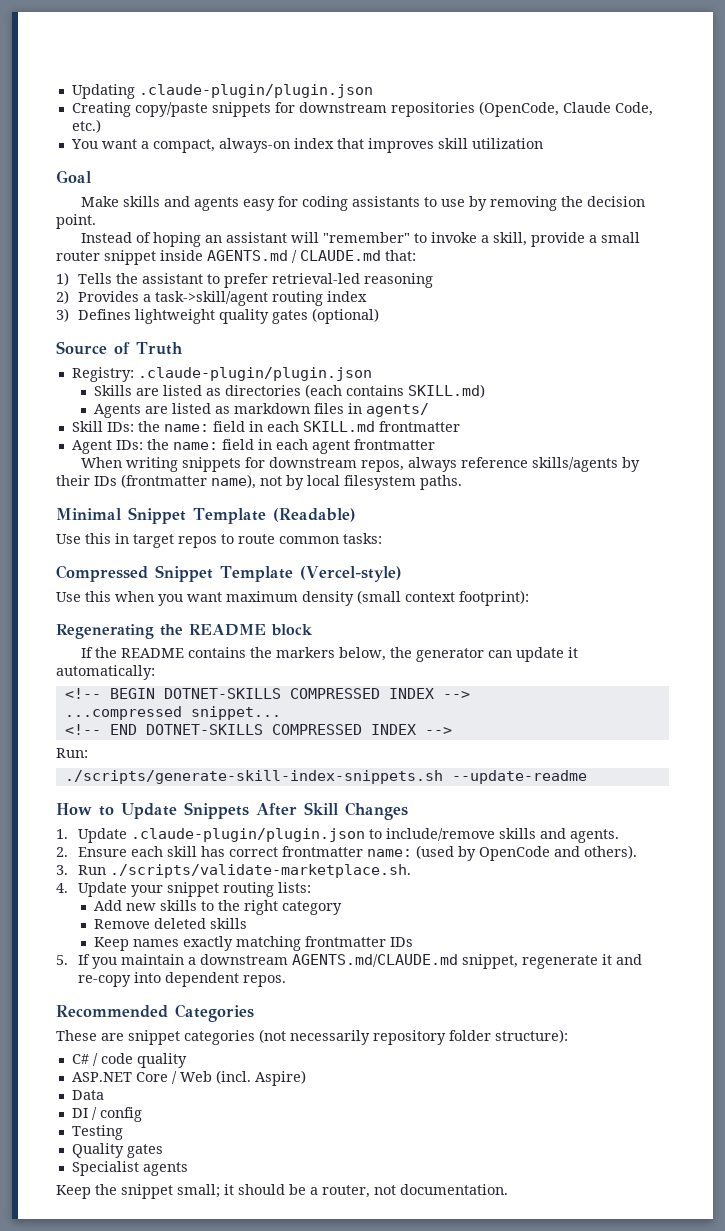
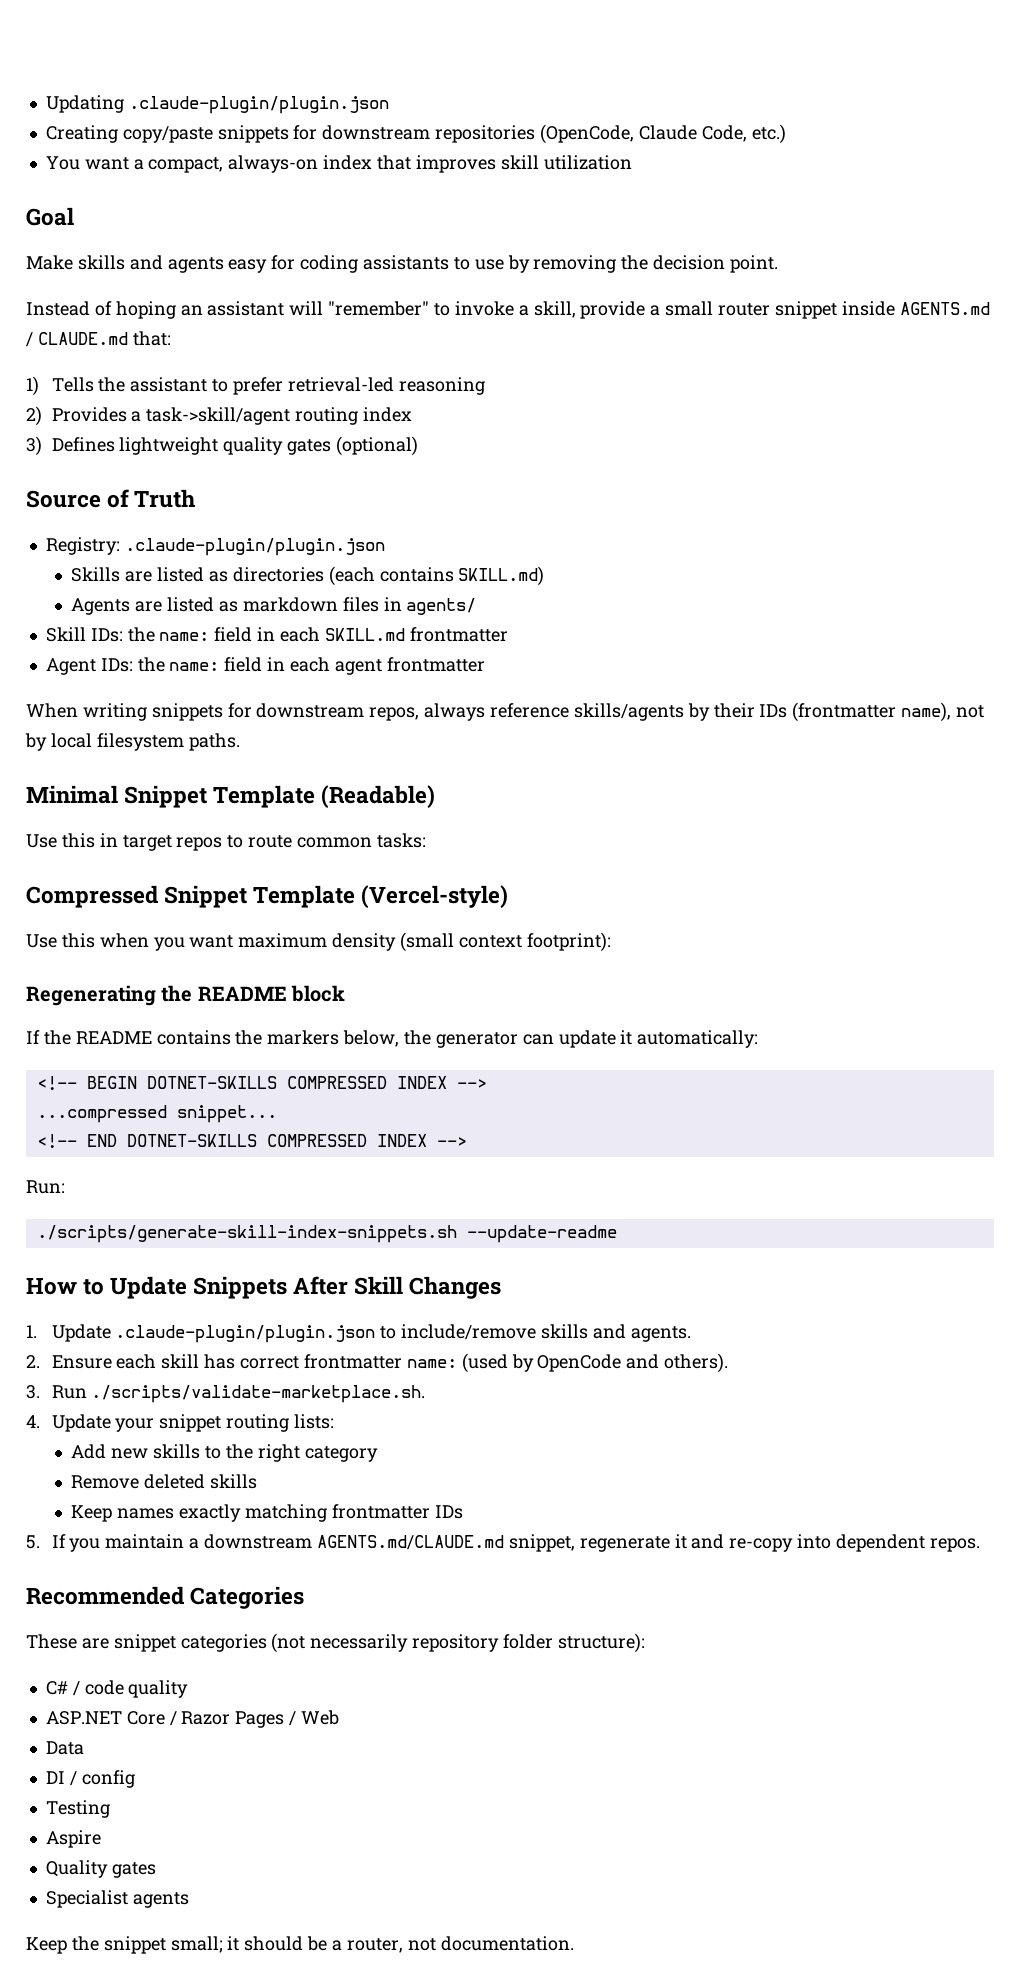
- ASP.NET Core / Web (incl. Aspire)
+ ASP.NET Core / Razor Pages / Web
+ Aspire

